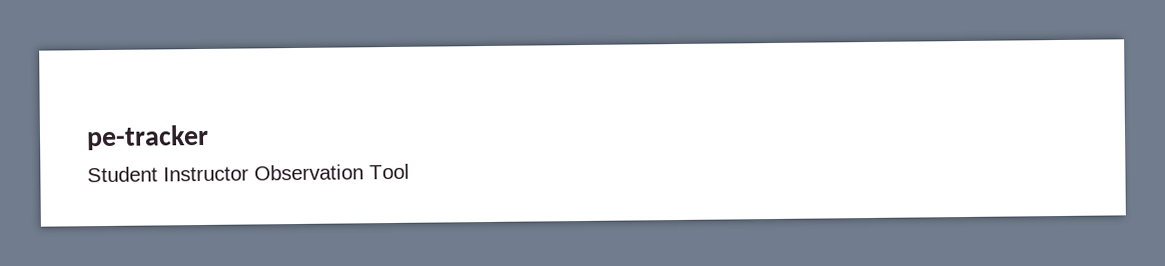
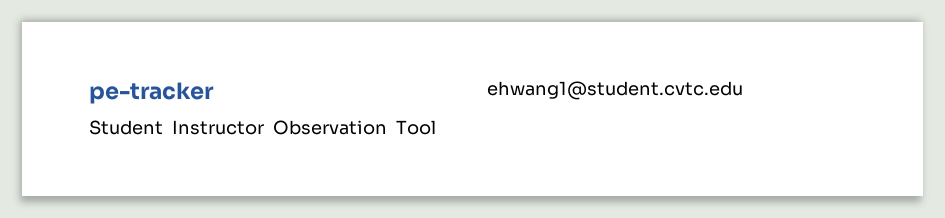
- Student Instructor Observation Tool
+ Student Instructor Observation Tool ehwang1@student.cvtc.edu

